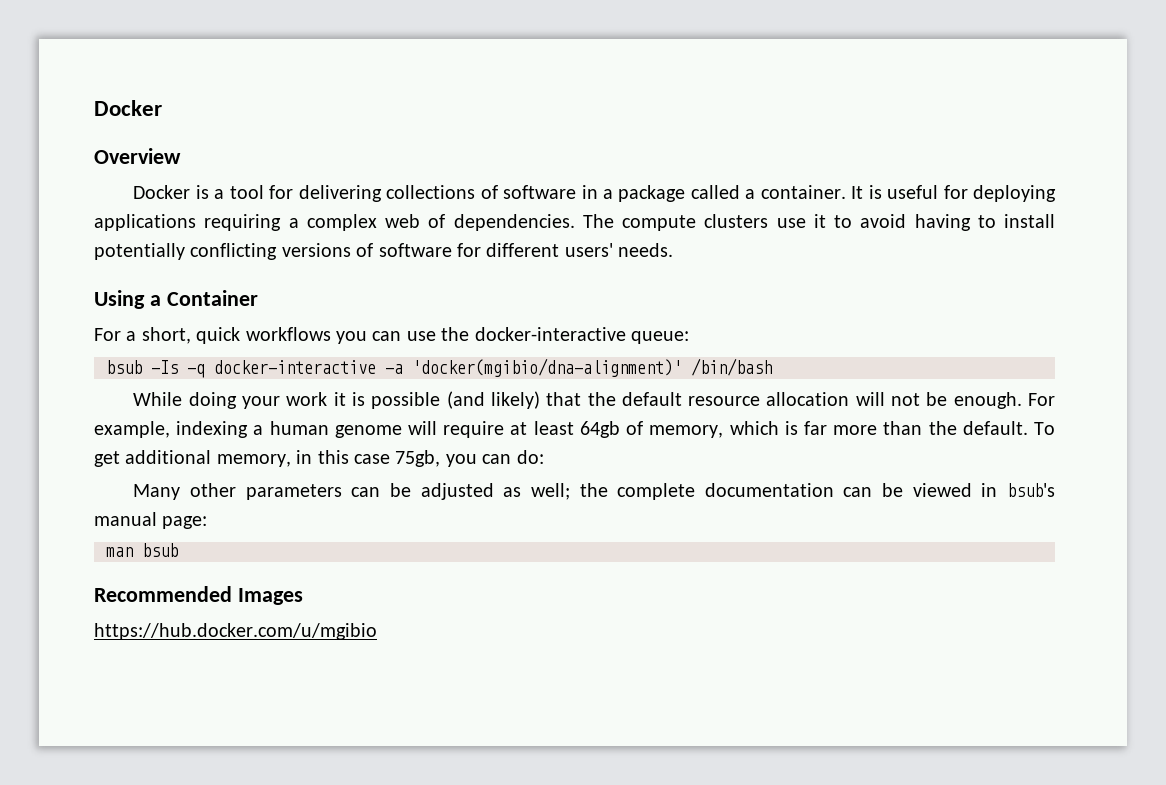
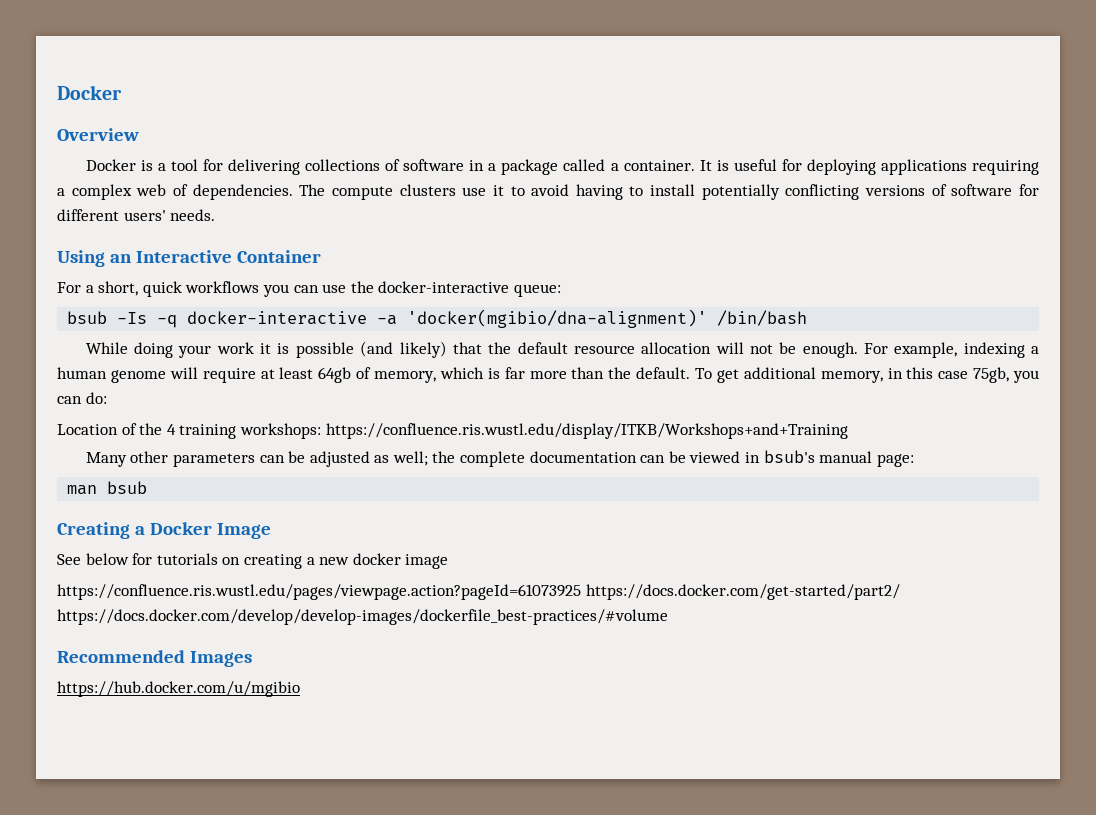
- Using a Container
+ Using an Interactive Container
+ Location of the 4 training workshops: https://confluence.ris.wustl.edu/display/ITKB/Workshops+and+Training
+ Creating a Docker Image
+ See below for tutorials on creating a new docker image
+ https://confluence.ris.wustl.edu/pages/viewpage.action?pageId=61073925 https://docs.docker.com/get-started/part2/ https://docs.docker.com/develop/develop-images/dockerfile_best-practices/#volume

